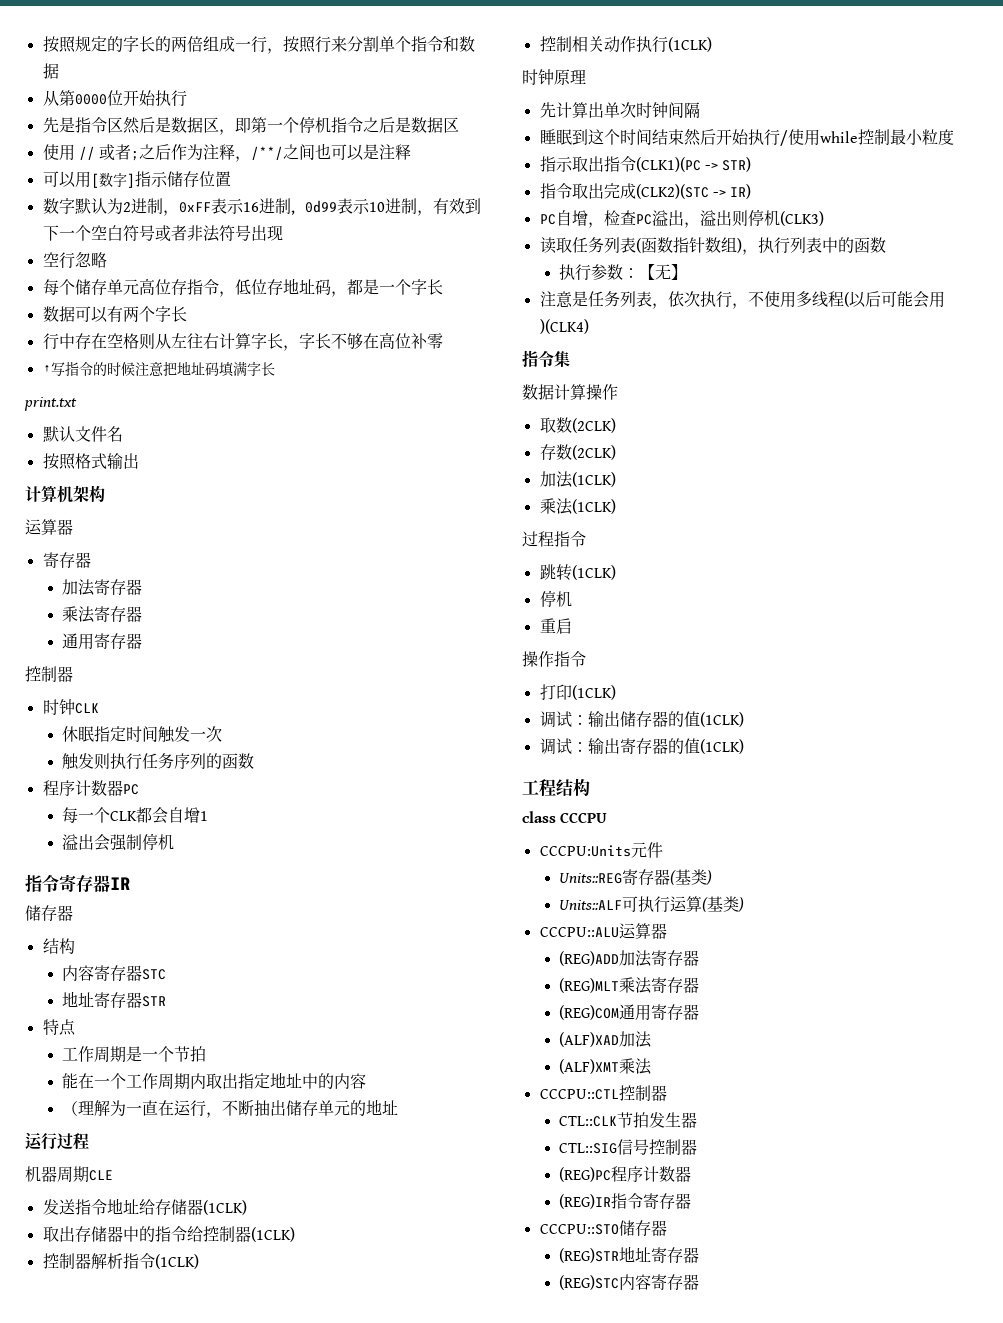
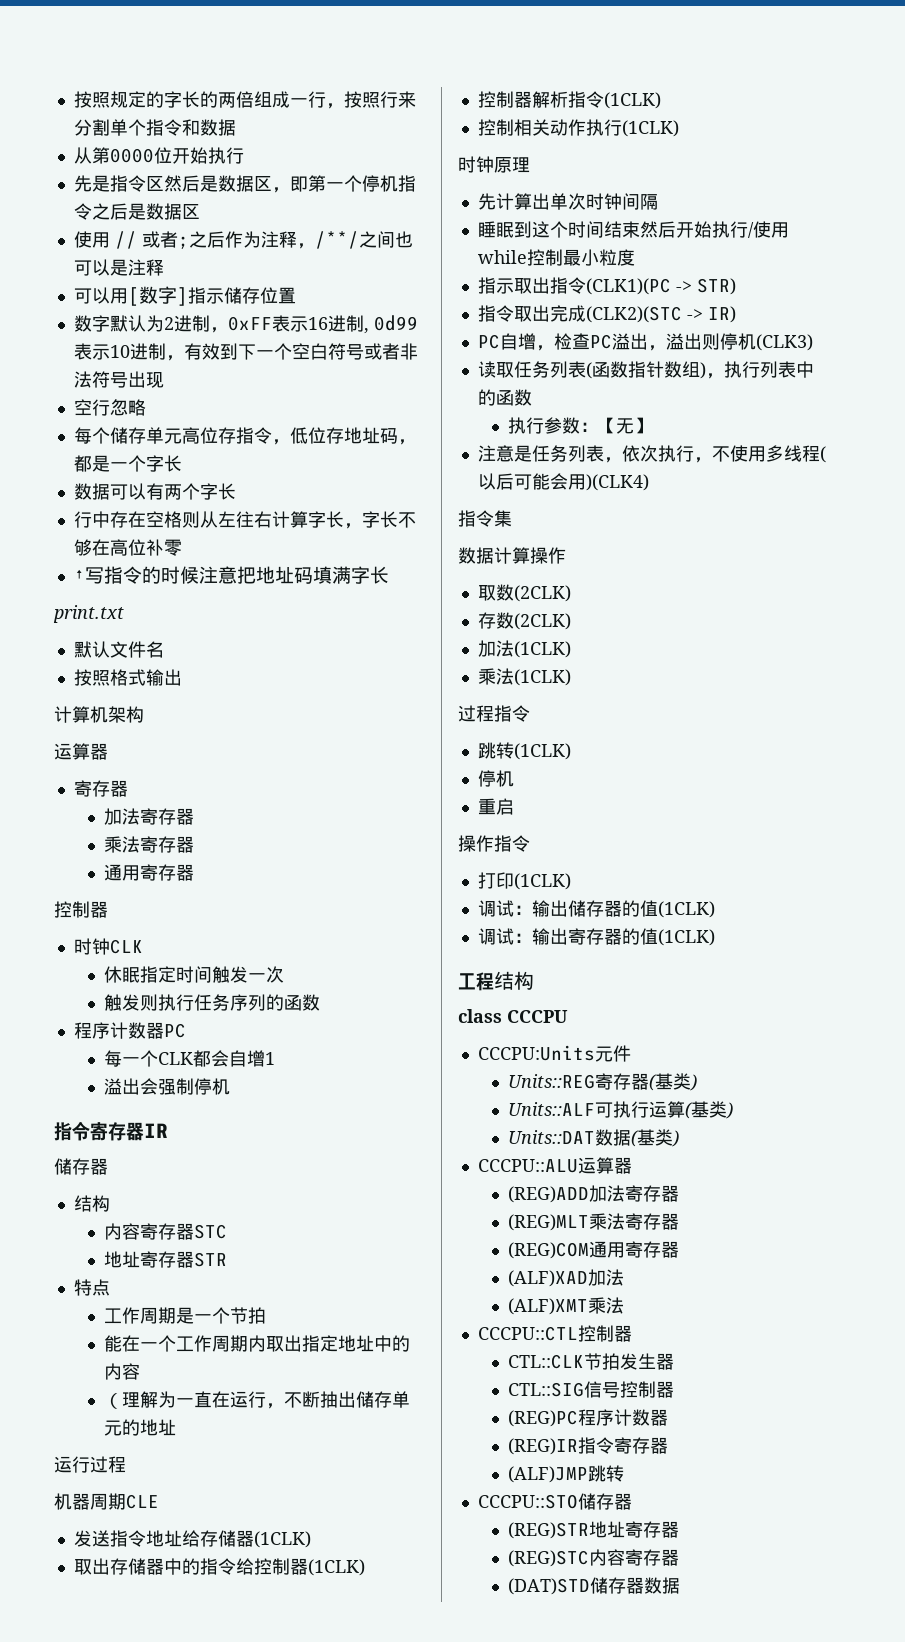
+ Units::DAT数据(基类)
+ (ALF)JMP跳转
+ (DAT)STD储存器数据

